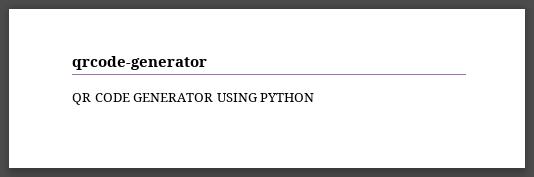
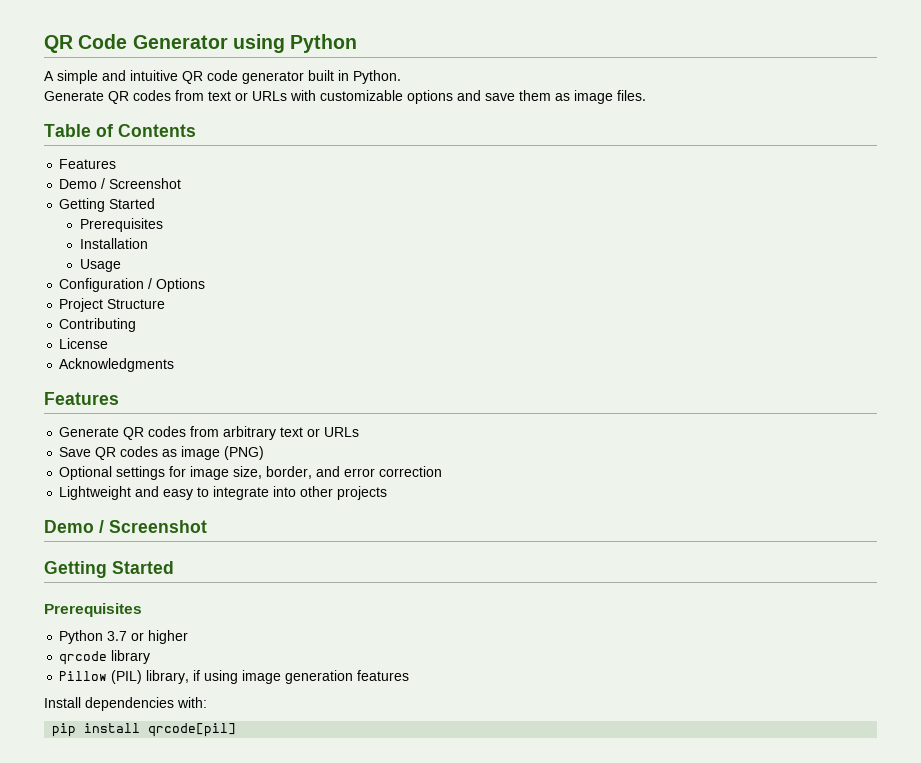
- qrcode-generator
- QR CODE GENERATOR USING PYTHON
+ QR Code Generator using Python
+ A simple and intuitive QR code generator built in Python.
+ Generate QR codes from text or URLs with customizable options and save them as image files.
+ Table of Contents
+ Features
+ Demo / Screenshot
+ Getting Started
+ Prerequisites
+ Installation
+ Usage
+ Configuration / Options
+ Project Structure
+ Contributing
+ License
+ Acknowledgments
+ Features
+ Generate QR codes from arbitrary text or URLs
+ Save QR codes as image (PNG)
+ Optional settings for image size, border, and error correction
+ Lightweight and easy to integrate into other projects
+ Demo / Screenshot
+ Getting Started
+ Prerequisites
+ Python 3.7 or higher
+ qrcode library
+ Pillow (PIL) library, if using image generation features
+ Install dependencies with:
+ pip install qrcode[pil]

